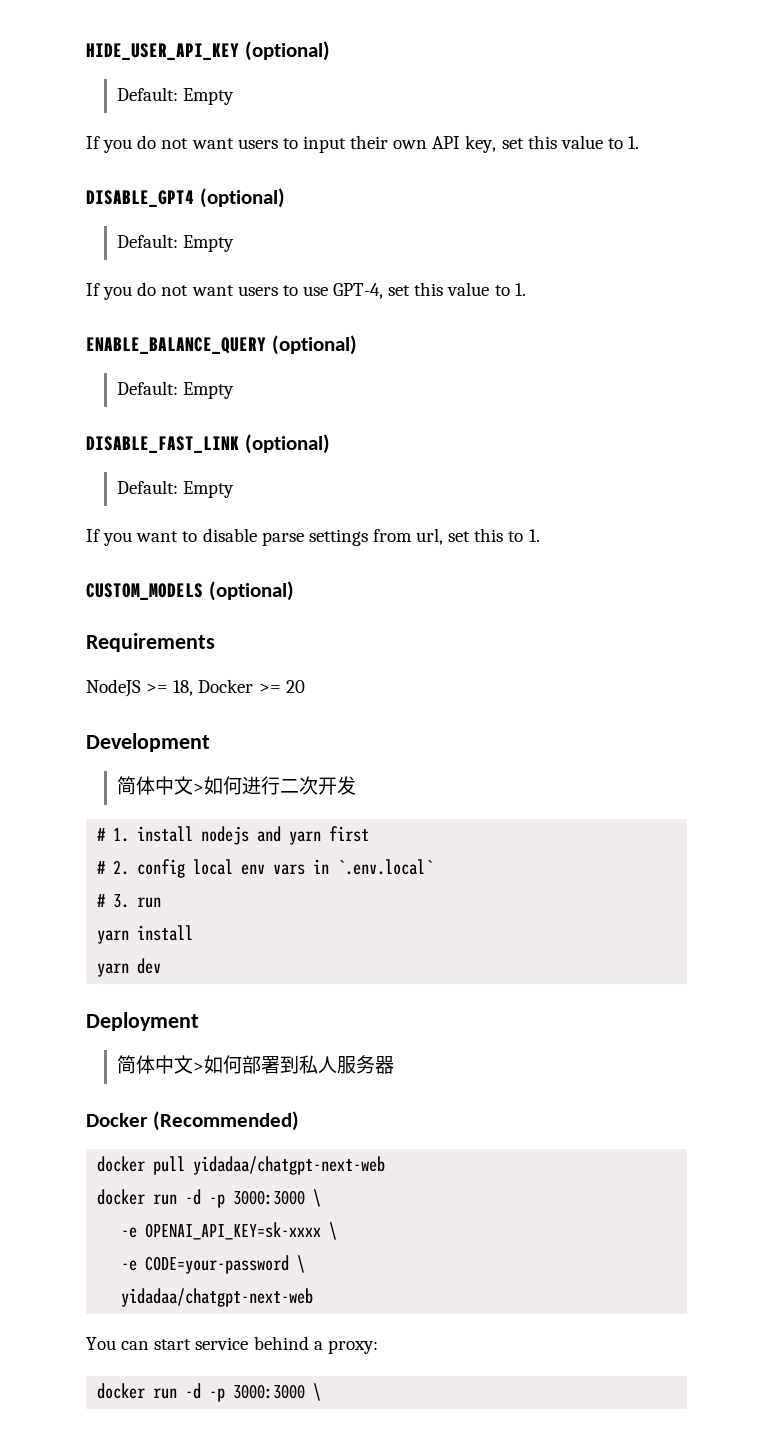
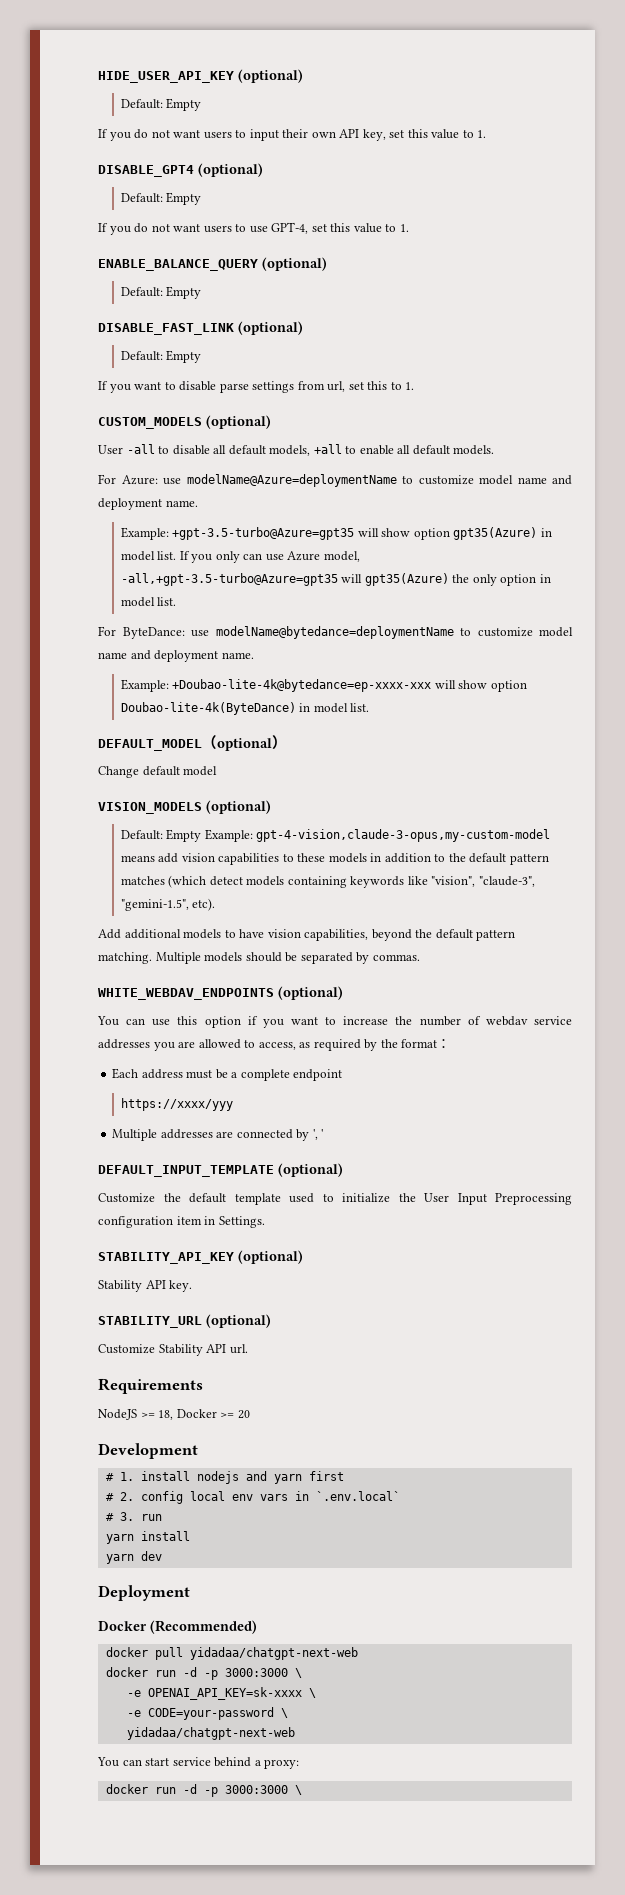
+ User -all to disable all default models, +all to enable all default models.
+ For Azure: use modelName@Azure=deploymentName to customize model name and deployment name.
+ Example: +gpt-3.5-turbo@Azure=gpt35 will show option gpt35(Azure) in model list. If you only can use Azure model, -all,+gpt-3.5-turbo@Azure=gpt35 will gpt35(Azure) the only option in model list.
+ For ByteDance: use modelName@bytedance=deploymentName to customize model name and deployment name.
+ Example: +Doubao-lite-4k@bytedance=ep-xxxx-xxx will show option Doubao-lite-4k(ByteDance) in model list.
+ DEFAULT_MODEL（optional）
+ Change default model
+ VISION_MODELS (optional)
+ Default: Empty Example: gpt-4-vision,claude-3-opus,my-custom-model means add vision capabilities to these models in addition to the default pattern matches (which detect models containing keywords like "vision", "claude-3", "gemini-1.5", etc).
+ Add additional models to have vision capabilities, beyond the default pattern matching. Multiple models should be separated by commas.
+ WHITE_WEBDAV_ENDPOINTS (optional)
+ You can use this option if you want to increase the number of webdav service addresses you are allowed to access, as required by the format：
+ Each address must be a complete endpoint
+ https://xxxx/yyy
+ Multiple addresses are connected by ', '
+ DEFAULT_INPUT_TEMPLATE (optional)
+ Customize the default template used to initialize the User Input Preprocessing configuration item in Settings.
+ STABILITY_API_KEY (optional)
+ Stability API key.
+ STABILITY_URL (optional)
+ Customize Stability API url.
- 简体中文>如何进行二次开发
- 简体中文>如何部署到私人服务器

